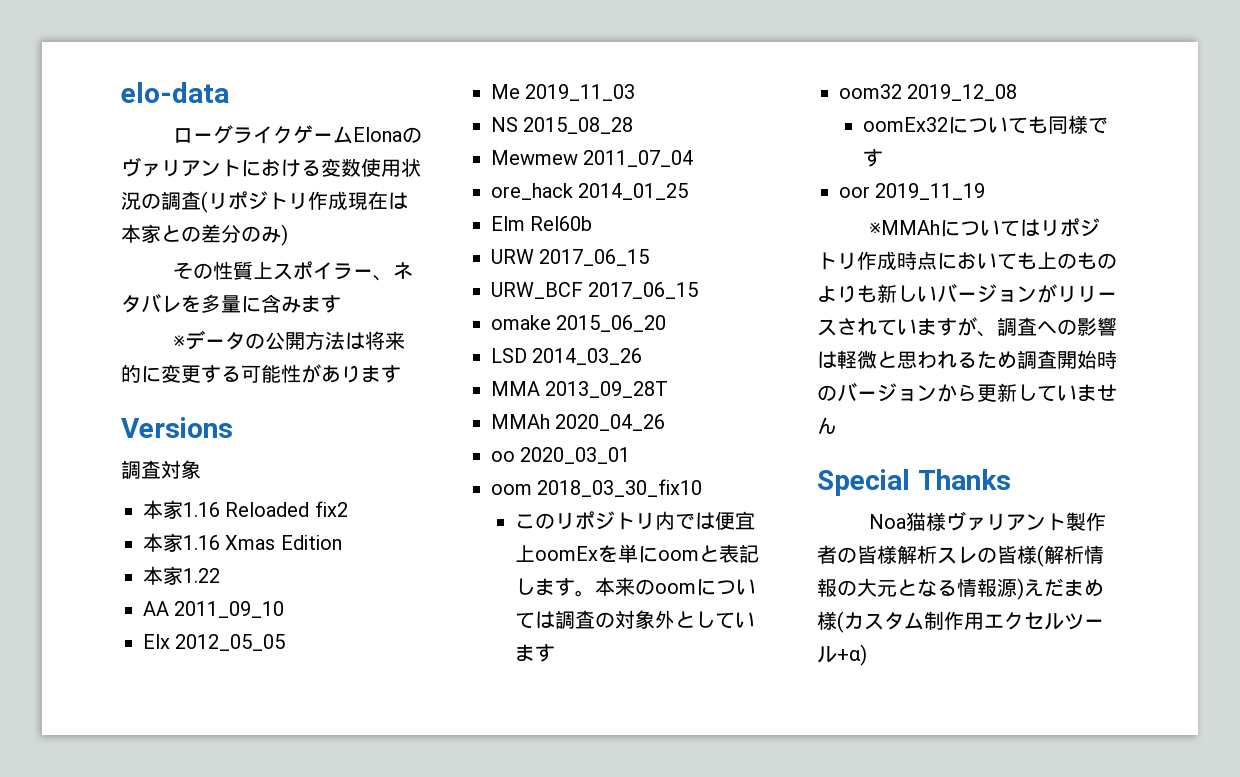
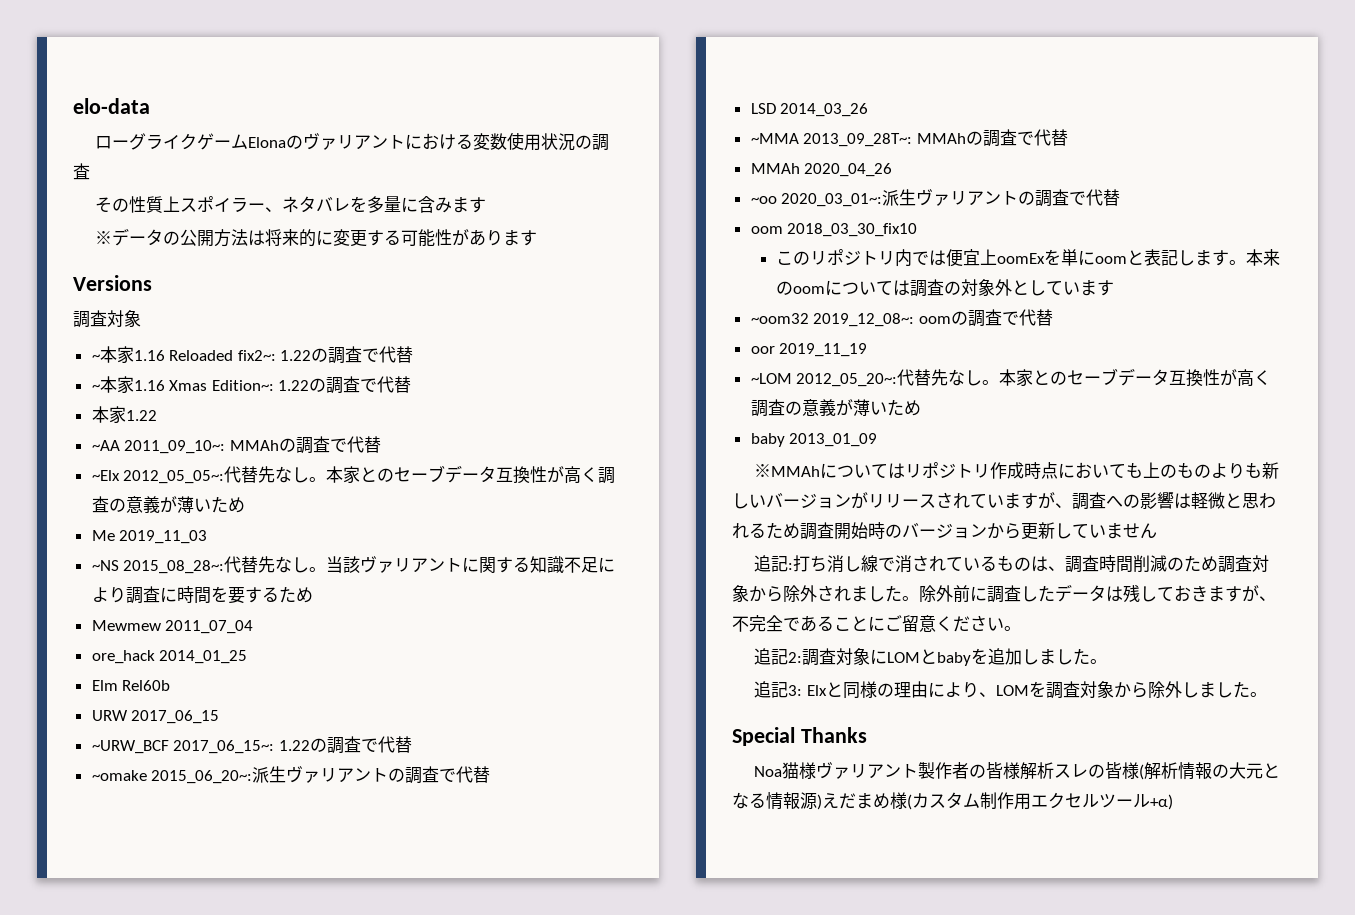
- ローグライクゲームElonaのヴァリアントにおける変数使用状況の調査(リポジトリ作成現在は本家との差分のみ)
+ ローグライクゲームElonaのヴァリアントにおける変数使用状況の調査
- 本家1.16 Reloaded fix2
- 本家1.16 Xmas Edition
+ ~本家1.16 Reloaded fix2~: 1.22の調査で代替
+ ~本家1.16 Xmas Edition~: 1.22の調査で代替
  本家1.22
- AA 2011_09_10
- Elx 2012_05_05
+ ~AA 2011_09_10~: MMAhの調査で代替
+ ~Elx 2012_05_05~:代替先なし。本家とのセーブデータ互換性が高く調査の意義が薄いため
  Me 2019_11_03
- NS 2015_08_28
+ ~NS 2015_08_28~:代替先なし。当該ヴァリアントに関する知識不足により調査に時間を要するため
- URW_BCF 2017_06_15
- omake 2015_06_20
+ ~URW_BCF 2017_06_15~: 1.22の調査で代替
+ ~omake 2015_06_20~:派生ヴァリアントの調査で代替
  LSD 2014_03_26
- MMA 2013_09_28T
+ ~MMA 2013_09_28T~: MMAhの調査で代替
  MMAh 2020_04_26
- oo 2020_03_01
+ ~oo 2020_03_01~:派生ヴァリアントの調査で代替
- oom32 2019_12_08
- oomEx32についても同様です
+ ~oom32 2019_12_08~: oomの調査で代替
  oor 2019_11_19
+ ~LOM 2012_05_20~:代替先なし。本家とのセーブデータ互換性が高く調査の意義が薄いため
+ baby 2013_01_09
+ 追記:打ち消し線で消されているものは、調査時間削減のため調査対象から除外されました。除外前に調査したデータは残しておきますが、不完全であることにご留意ください。
+ 追記2:調査対象にLOMとbabyを追加しました。
+ 追記3: Elxと同様の理由により、LOMを調査対象から除外しました。

